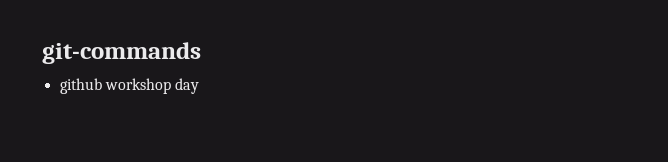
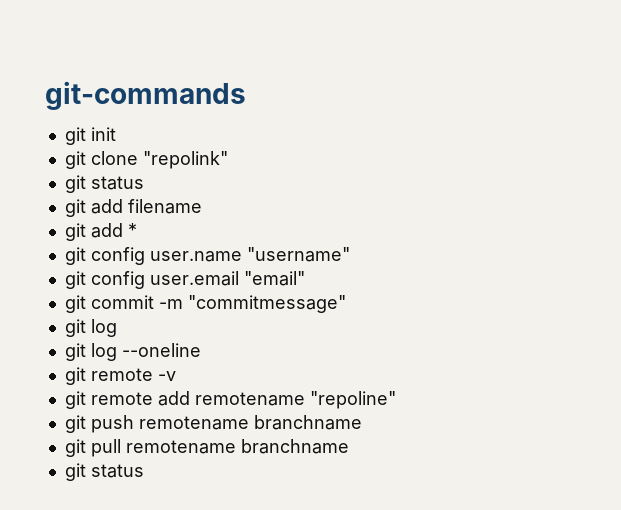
- github workshop day
+ git init
+ git clone "repolink"
+ git status
+ git add filename
+ git add *
+ git config user.name "username"
+ git config user.email "email"
+ git commit -m "commitmessage"
+ git log
+ git log --oneline
+ git remote -v
+ git remote add remotename "repoline"
+ git push remotename branchname
+ git pull remotename branchname
+ git status

